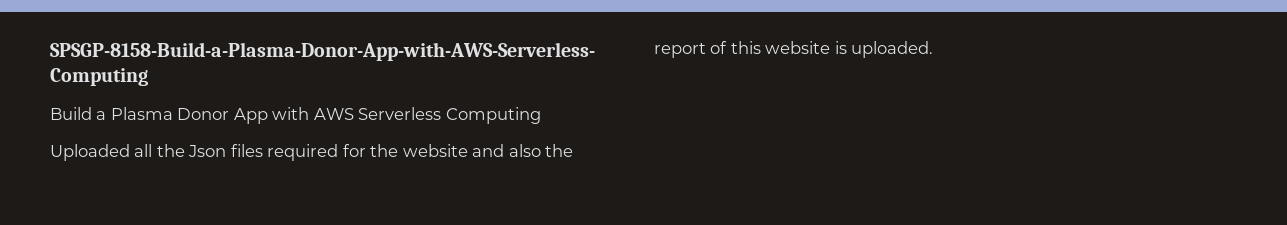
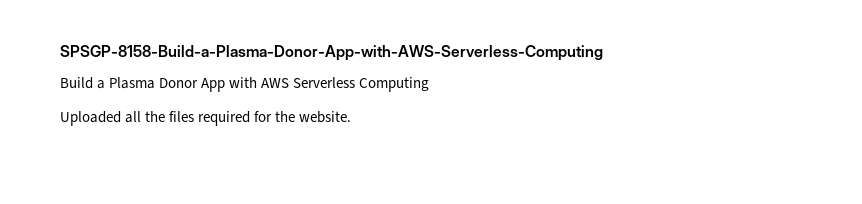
- Uploaded all the Json files required for the website and also the report of this website is uploaded.
+ Uploaded all the files required for the website.

